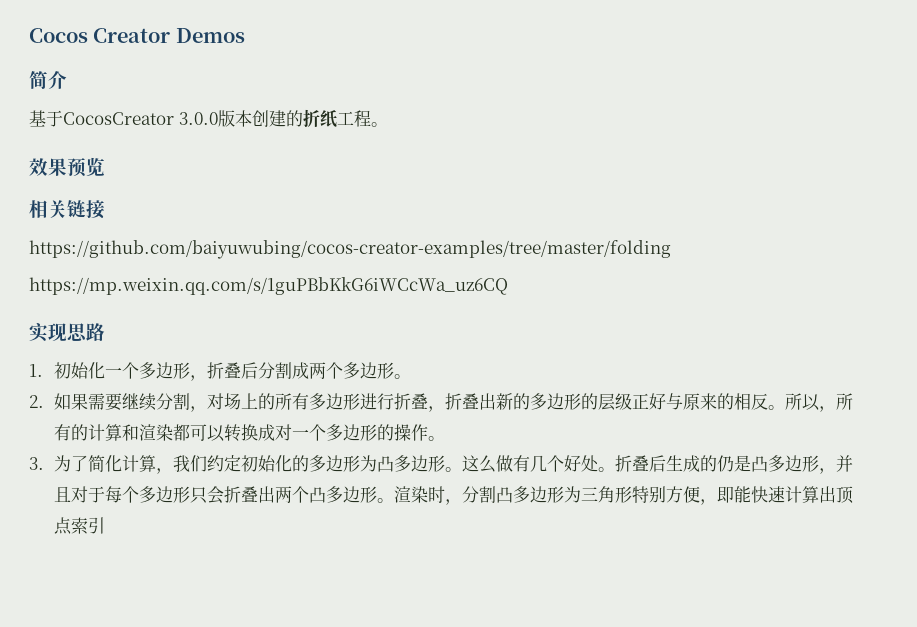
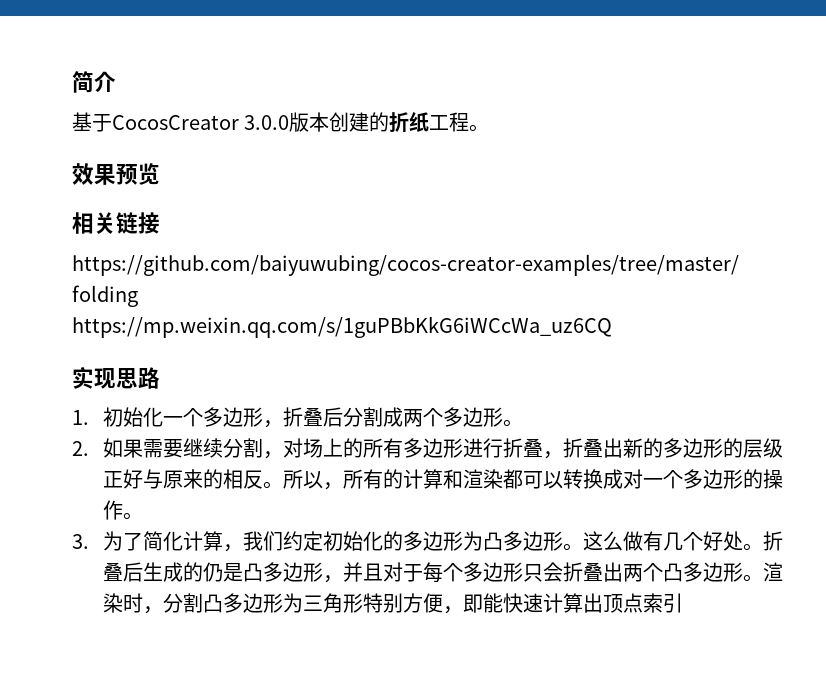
- Cocos Creator Demos

